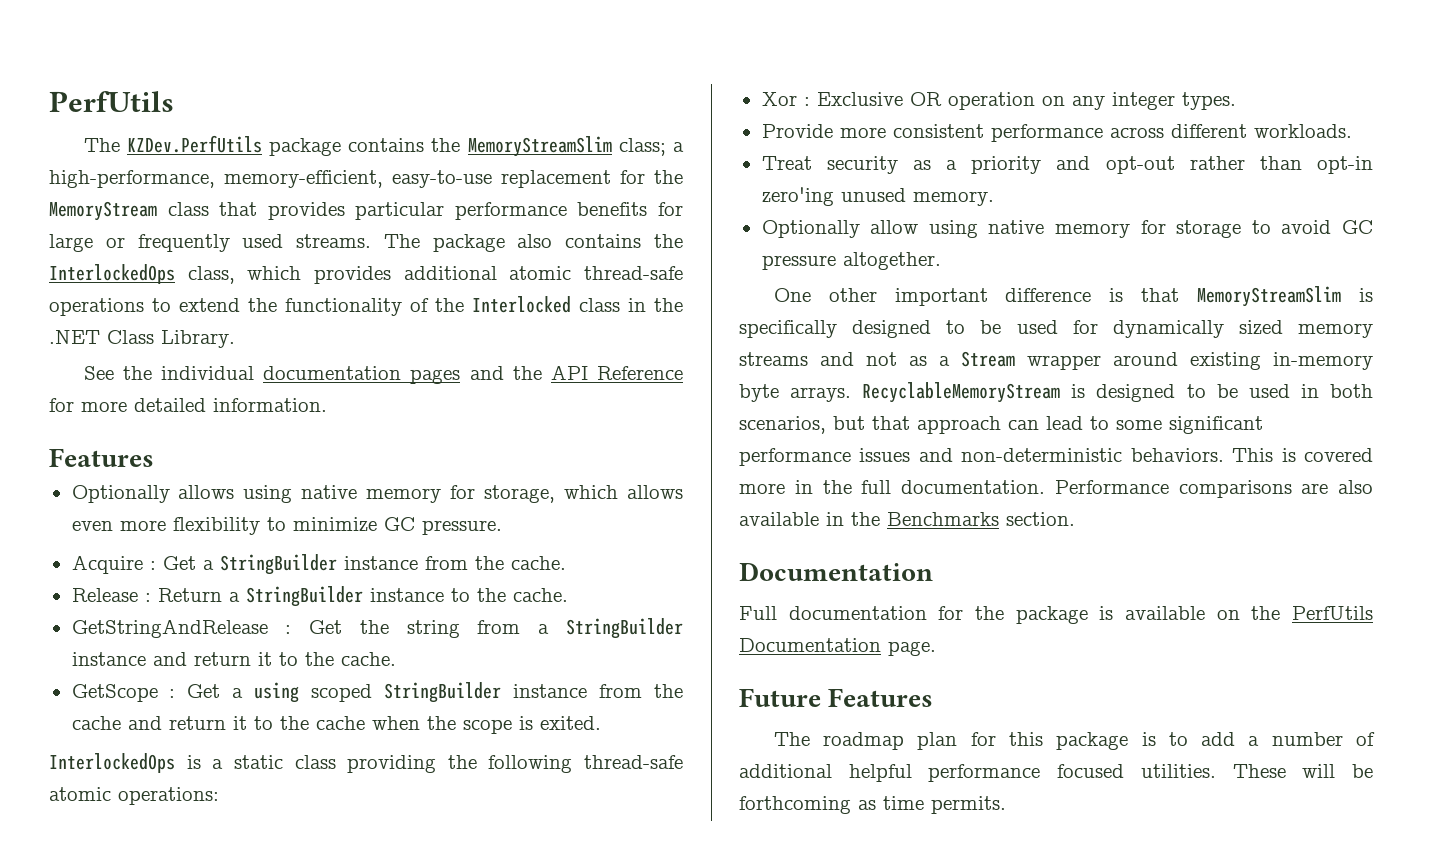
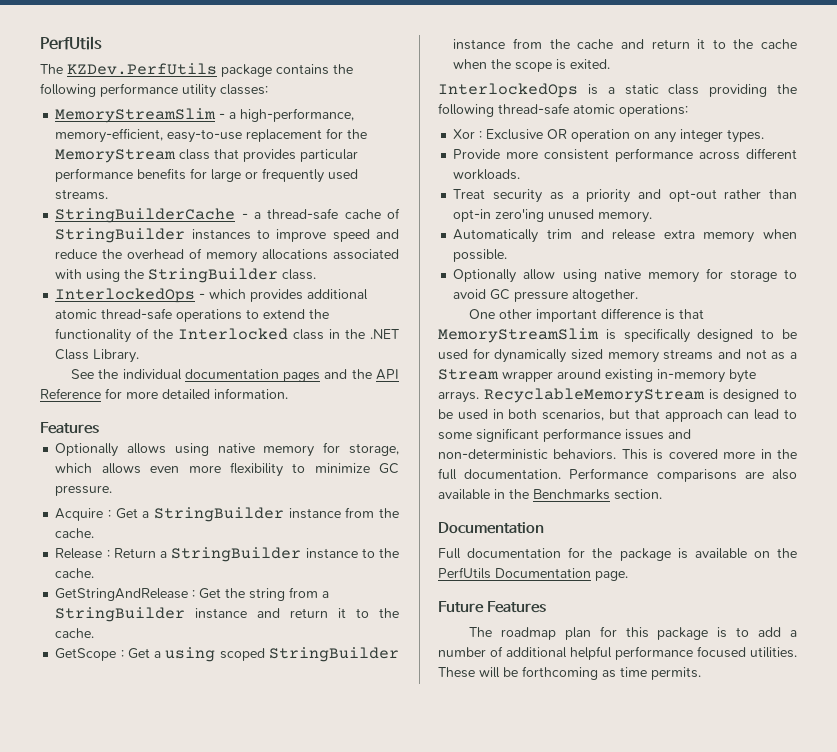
- The KZDev.PerfUtils package contains the MemoryStreamSlim class; a high-performance, memory-efficient, easy-to-use replacement for the MemoryStream class that provides particular performance benefits for large or frequently used streams. The package also contains the InterlockedOps class, which provides additional atomic thread-safe operations to extend the functionality of the Interlocked class in the .NET Class Library.
+ The KZDev.PerfUtils package contains the following performance utility classes:
+ MemoryStreamSlim - a high-performance, memory-efficient, easy-to-use replacement for the MemoryStream class that provides particular performance benefits for large or frequently used streams.
+ StringBuilderCache - a thread-safe cache of StringBuilder instances to improve speed and reduce the overhead of memory allocations associated with using the StringBuilder class.
+ InterlockedOps - which provides additional atomic thread-safe operations to extend the functionality of the Interlocked class in the .NET Class Library.
+ Automatically trim and release extra memory when possible.

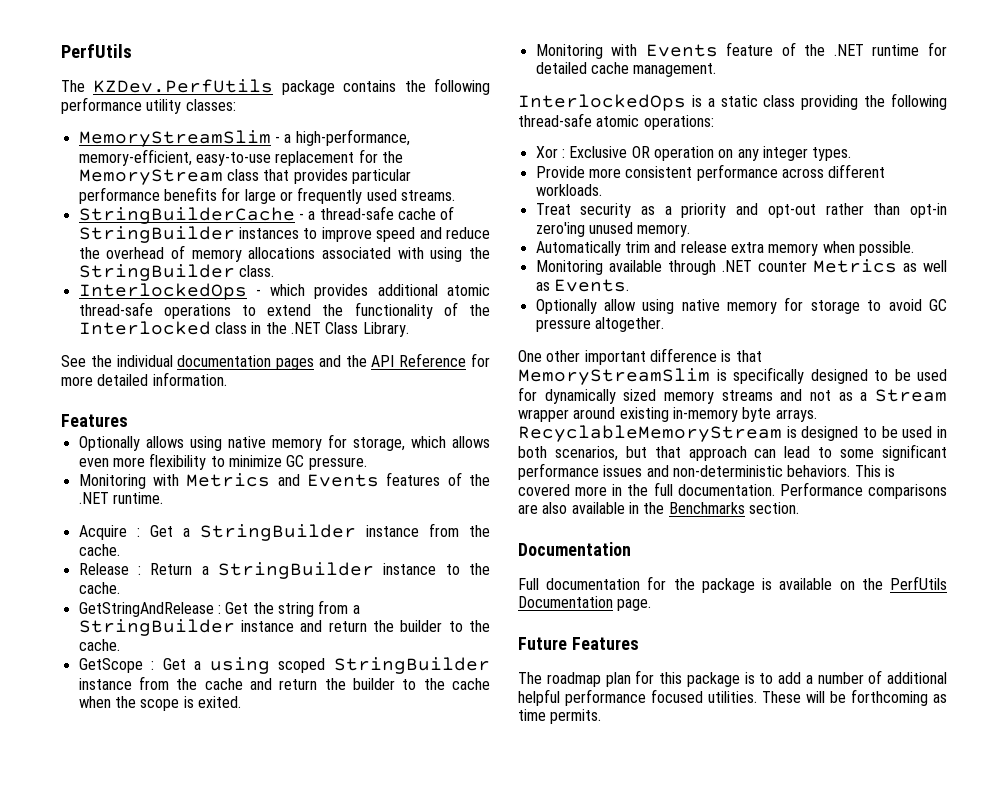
+ Monitoring with Metrics and Events features of the .NET runtime.
- GetStringAndRelease : Get the string from a StringBuilder instance and return it to the cache.
+ GetStringAndRelease : Get the string from a StringBuilder instance and return the builder to the cache.
- GetScope : Get a using scoped StringBuilder instance from the cache and return it to the cache when the scope is exited.
+ GetScope : Get a using scoped StringBuilder instance from the cache and return the builder to the cache when the scope is exited.
+ Monitoring with Events feature of the .NET runtime for detailed cache management.
+ Monitoring available through .NET counter Metrics as well as Events.

